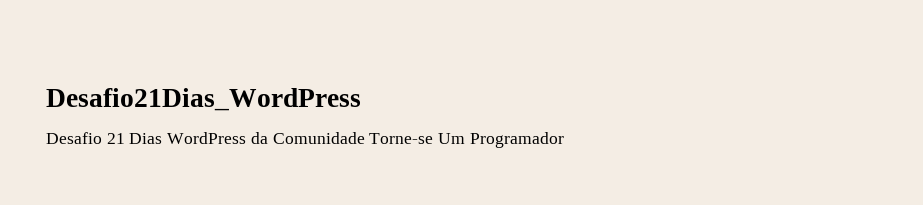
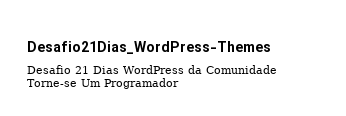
- Desafio21Dias_WordPress
+ Desafio21Dias_WordPress-Themes

